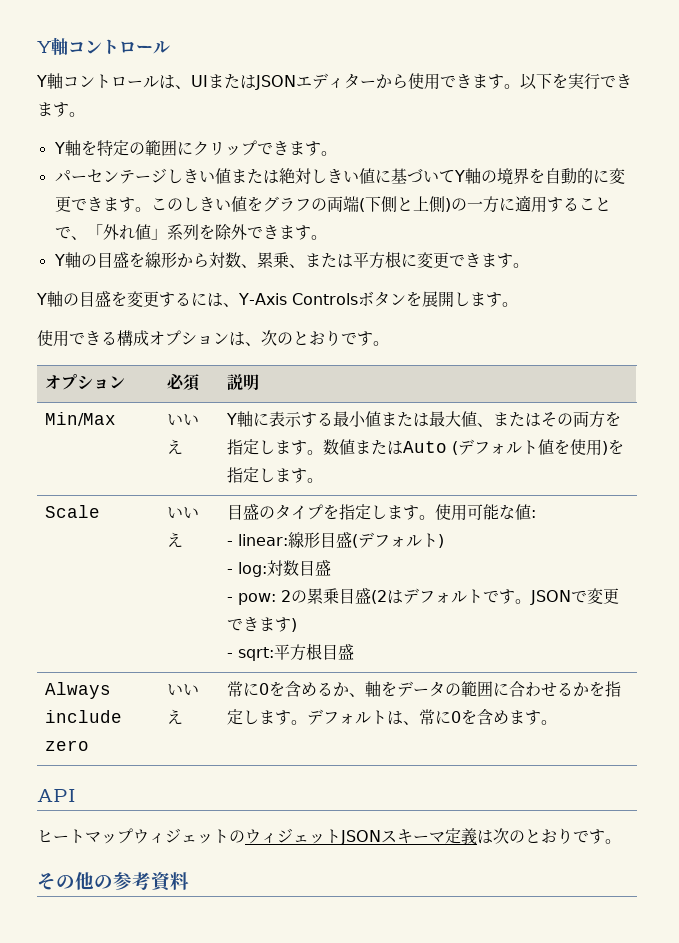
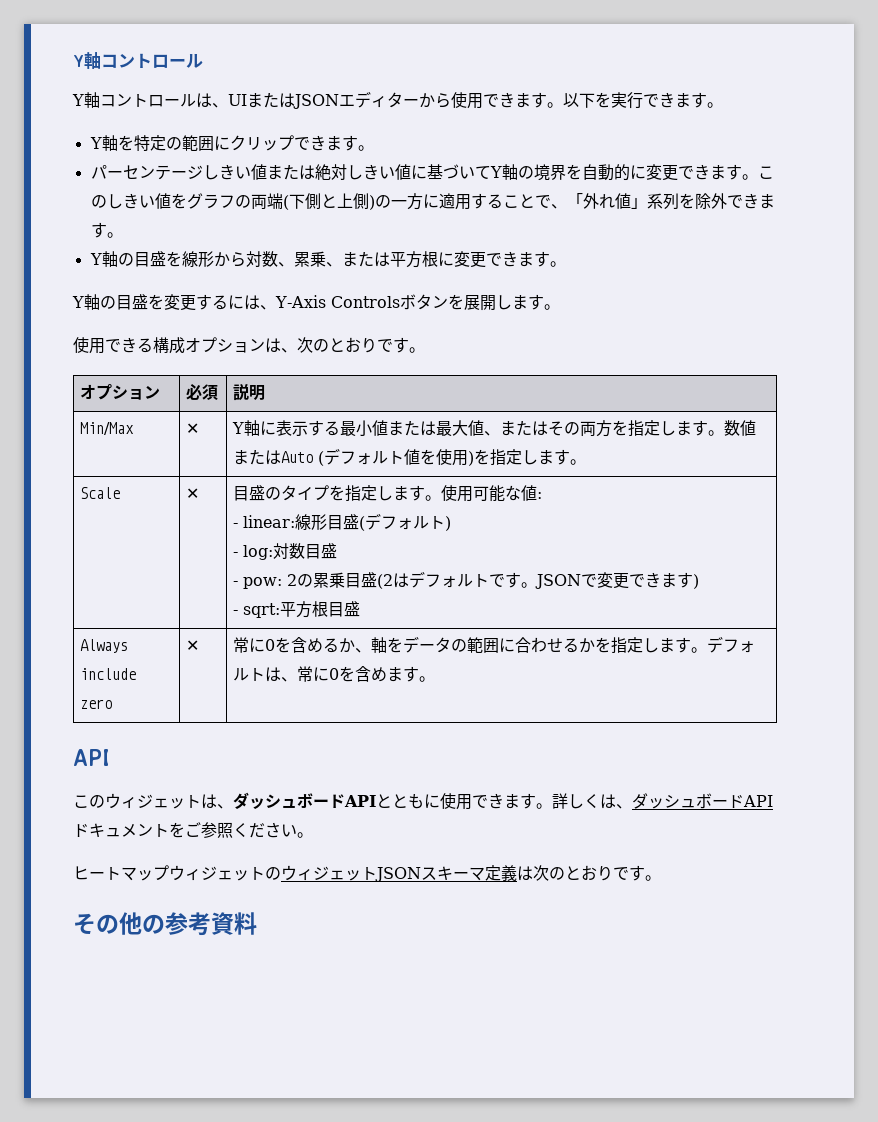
- Min/Max | いいえ | Y軸に表示する最小値または最大値、またはその両方を指定します。数値またはAuto (デフォルト値を使用)を指定します。
+ Min/Max | ✕ | Y軸に表示する最小値または最大値、またはその両方を指定します。数値またはAuto (デフォルト値を使用)を指定します。
- Scale | いいえ
+ Scale | ✕
- Always include zero | いいえ | 常に0を含めるか、軸をデータの範囲に合わせるかを指定します。デフォルトは、常に0を含めます。
+ Always include zero | ✕ | 常に0を含めるか、軸をデータの範囲に合わせるかを指定します。デフォルトは、常に0を含めます。
+ このウィジェットは、ダッシュボードAPIとともに使用できます。詳しくは、ダッシュボードAPIドキュメントをご参照ください。

